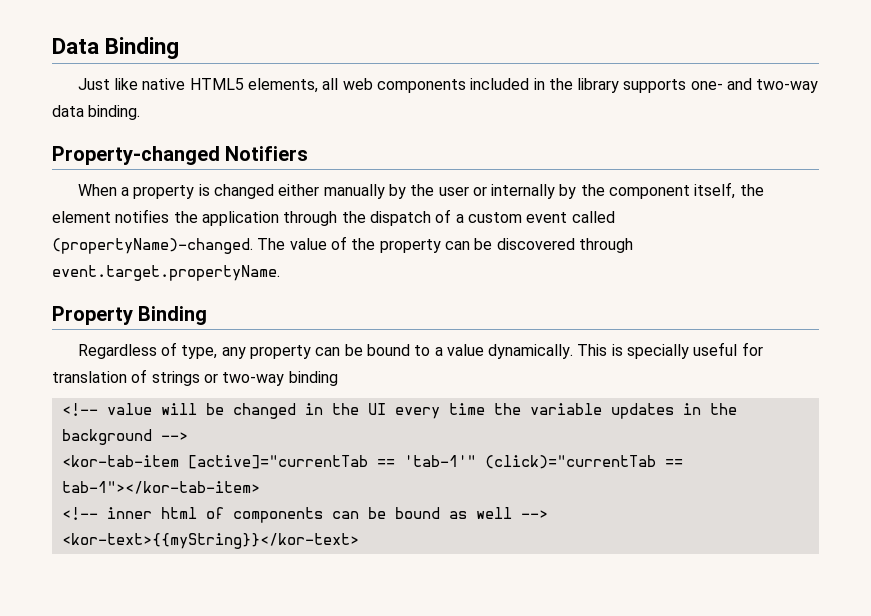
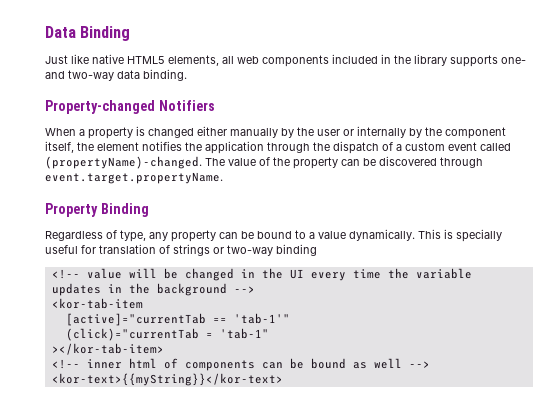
- <kor-tab-item [active]="currentTab == 'tab-1'" (click)="currentTab == tab-1"></kor-tab-item>
+ <kor-tab-item
+ [active]="currentTab == 'tab-1'"
+ (click)="currentTab = 'tab-1"
+ ></kor-tab-item>

